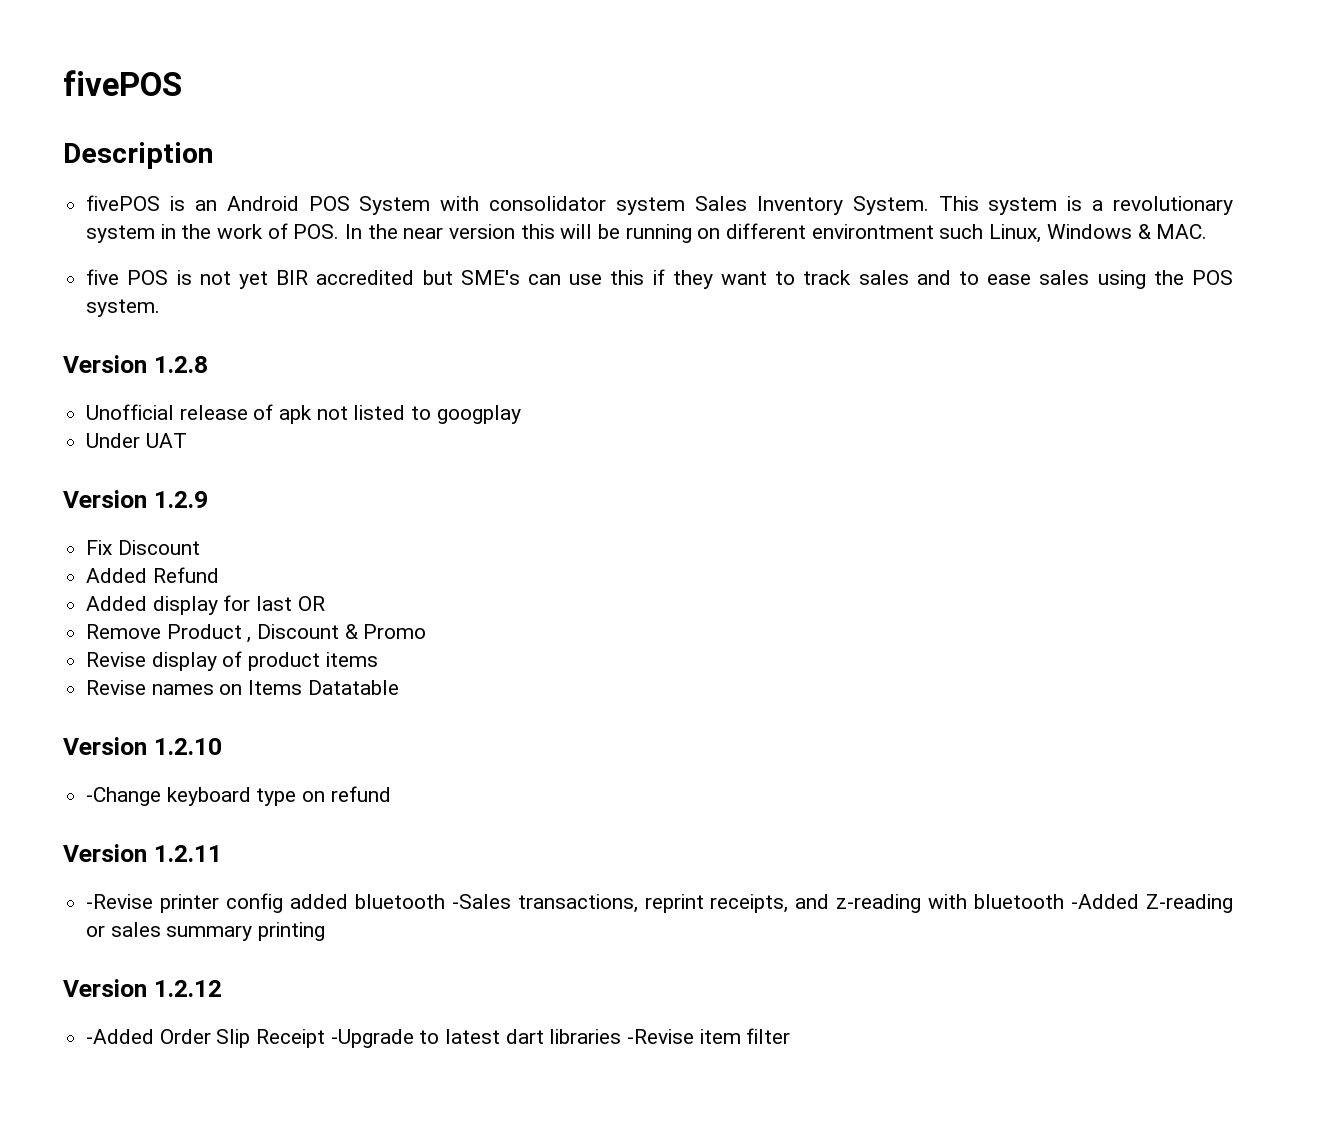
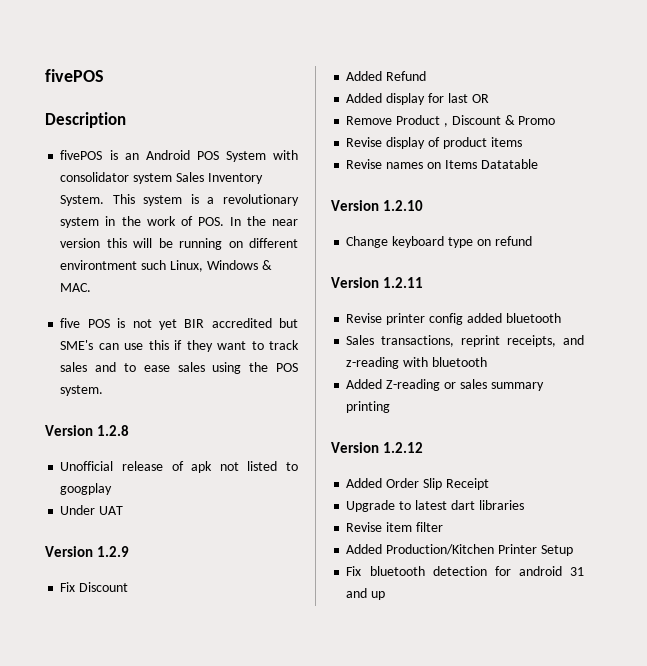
- -Change keyboard type on refund
+ Change keyboard type on refund
- -Revise printer config added bluetooth -Sales transactions, reprint receipts, and z-reading with bluetooth -Added Z-reading or sales summary printing
+ Revise printer config added bluetooth
+ Sales transactions, reprint receipts, and z-reading with bluetooth
+ Added Z-reading or sales summary printing
- -Added Order Slip Receipt -Upgrade to latest dart libraries -Revise item filter
+ Added Order Slip Receipt
+ Upgrade to latest dart libraries
+ Revise item filter
+ Added Production/Kitchen Printer Setup
+ Fix bluetooth detection for android 31 and up

